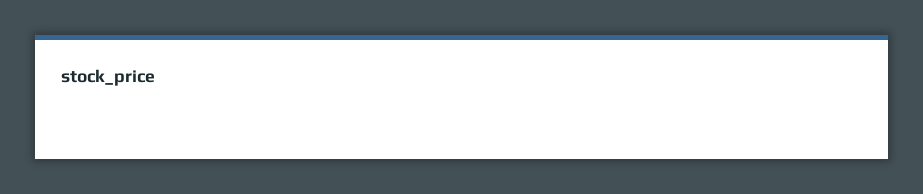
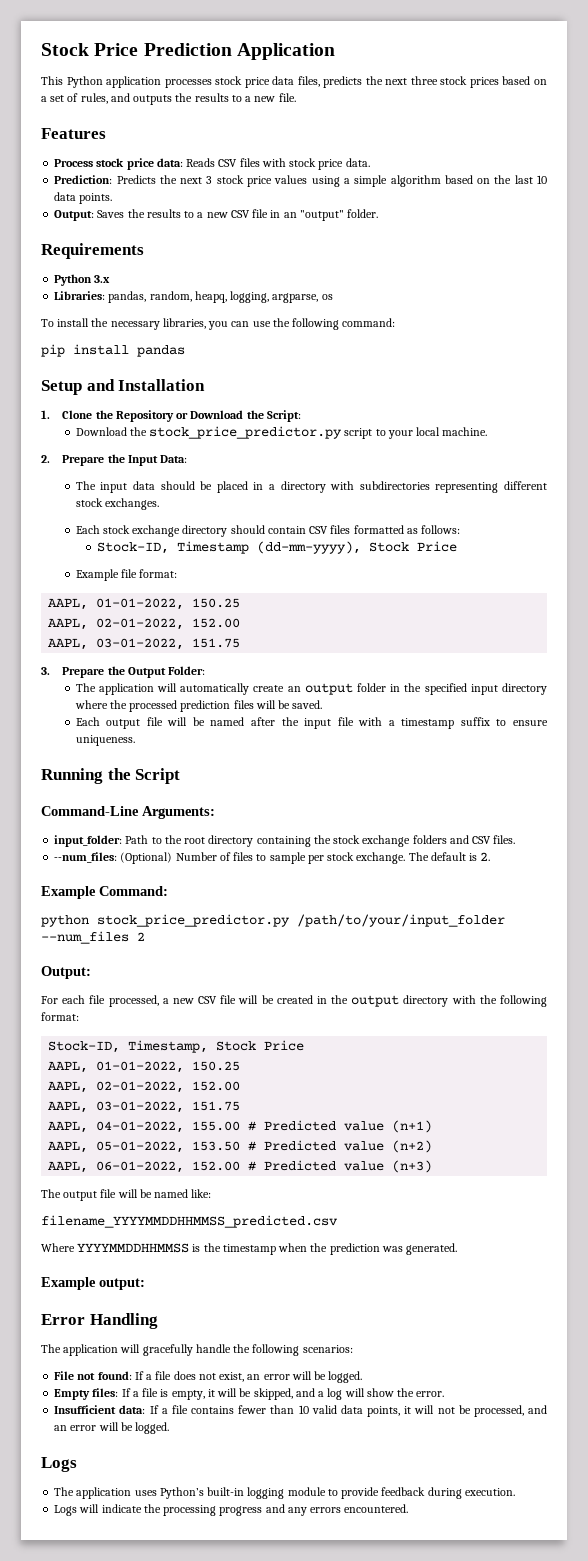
- stock_price
+ Stock Price Prediction Application
+ This Python application processes stock price data files, predicts the next three stock prices based on a set of rules, and outputs the results to a new file.
+ Features
+ Process stock price data: Reads CSV files with stock price data.
+ Prediction: Predicts the next 3 stock price values using a simple algorithm based on the last 10 data points.
+ Output: Saves the results to a new CSV file in an "output" folder.
+ Requirements
+ Python 3.x
+ Libraries: pandas, random, heapq, logging, argparse, os
+ To install the necessary libraries, you can use the following command:
+ pip install pandas
+ Setup and Installation
+ 1. Clone the Repository or Download the Script:
+ Download the stock_price_predictor.py script to your local machine.
+ 2. Prepare the Input Data:
+ The input data should be placed in a directory with subdirectories representing different stock exchanges.
+ Each stock exchange directory should contain CSV files formatted as follows:
+ Stock-ID, Timestamp (dd-mm-yyyy), Stock Price
+ Example file format:
+ AAPL, 01-01-2022, 150.25
+ AAPL, 02-01-2022, 152.00
+ AAPL, 03-01-2022, 151.75
+ 3. Prepare the Output Folder:
+ The application will automatically create an output folder in the specified input directory where the processed prediction files will be saved.
+ Each output file will be named after the input file with a timestamp suffix to ensure uniqueness.
+ Running the Script
+ Command-Line Arguments:
+ input_folder: Path to the root directory containing the stock exchange folders and CSV files.
+ --num_files: (Optional) Number of files to sample per stock exchange. The default is 2.
+ Example Command:
+ python stock_price_predictor.py /path/to/your/input_folder --num_files 2
+ Output:
+ For each file processed, a new CSV file will be created in the output directory with the following format:
+ Stock-ID, Timestamp, Stock Price
+ AAPL, 01-01-2022, 150.25
+ AAPL, 02-01-2022, 152.00
+ AAPL, 03-01-2022, 151.75
+ AAPL, 04-01-2022, 155.00 # Predicted value (n+1)
+ AAPL, 05-01-2022, 153.50 # Predicted value (n+2)
+ AAPL, 06-01-2022, 152.00 # Predicted value (n+3)
+ The output file will be named like:
+ filename_YYYYMMDDHHMMSS_predicted.csv
+ Where YYYYMMDDHHMMSS is the timestamp when the prediction was generated.
+ Example output:
+ Error Handling
+ The application will gracefully handle the following scenarios:
+ File not found: If a file does not exist, an error will be logged.
+ Empty files: If a file is empty, it will be skipped, and a log will show the error.
+ Insufficient data: If a file contains fewer than 10 valid data points, it will not be processed, and an error will be logged.
+ Logs
+ The application uses Python’s built-in logging module to provide feedback during execution.
+ Logs will indicate the processing progress and any errors encountered.

